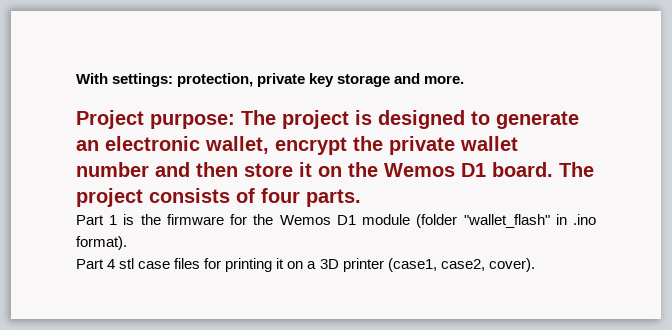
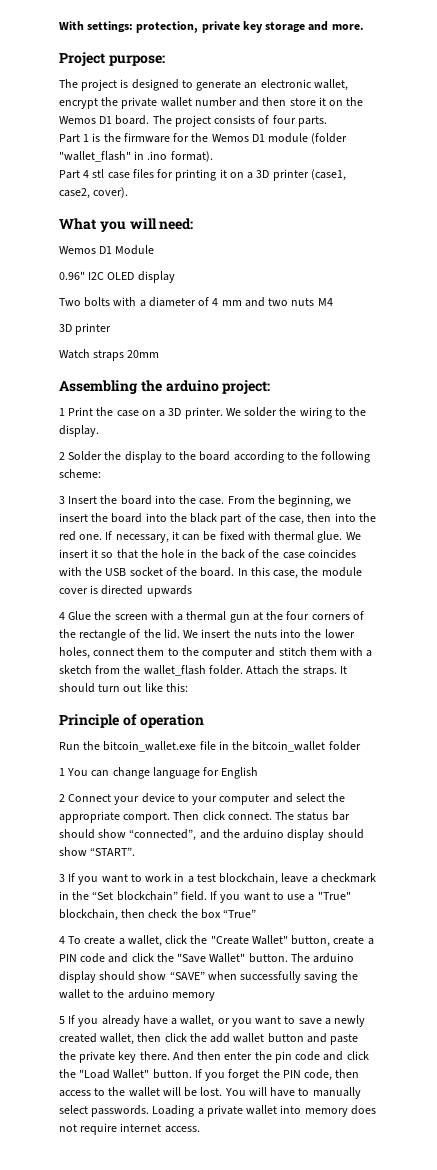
- Project purpose: The project is designed to generate an electronic wallet, encrypt the private wallet number and then store it on the Wemos D1 board.
+ Project purpose:
+ The project is designed to generate an electronic wallet, encrypt the private wallet number and then store it on the Wemos D1 board.
+ What you will need:
+ Wemos D1 Module
+ 0.96" I2C OLED display
+ Two bolts with a diameter of 4 mm and two nuts M4
+ 3D printer
+ Watch straps 20mm
+ Assembling the arduino project:
+ 1 Print the case on a 3D printer. We solder the wiring to the display.
+ 2 Solder the display to the board according to the following scheme:
+ 3 Insert the board into the case. From the beginning, we insert the board into the black part of the case, then into the red one. If necessary, it can be fixed with thermal glue. We insert it so that the hole in the back of the case coincides with the USB socket of the board. In this case, the module cover is directed upwards
+ 4 Glue the screen with a thermal gun at the four corners of the rectangle of the lid. We insert the nuts into the lower holes, connect them to the computer and stitch them with a sketch from the wallet_flash folder. Attach the straps. It should turn out like this:
+ Principle of operation
+ Run the bitcoin_wallet.exe file in the bitcoin_wallet folder
+ 1 You can change language for English
+ 2 Connect your device to your computer and select the appropriate comport. Then click connect. The status bar should show “connected”, and the arduino display should show “START”.
+ 3 If you want to work in a test blockchain, leave a checkmark in the “Set blockchain” field. If you want to use a "True" blockchain, then check the box “True”
+ 4 To create a wallet, click the "Create Wallet" button, create a PIN code and click the "Save Wallet" button. The arduino display should show “SAVE” when successfully saving the wallet to the arduino memory
+ 5 If you already have a wallet, or you want to save a newly created wallet, then click the add wallet button and paste the private key there. And then enter the pin code and click the "Load Wallet" button. If you forget the PIN code, then access to the wallet will be lost. You will have to manually select passwords. Loading a private wallet into memory does not require internet access.

